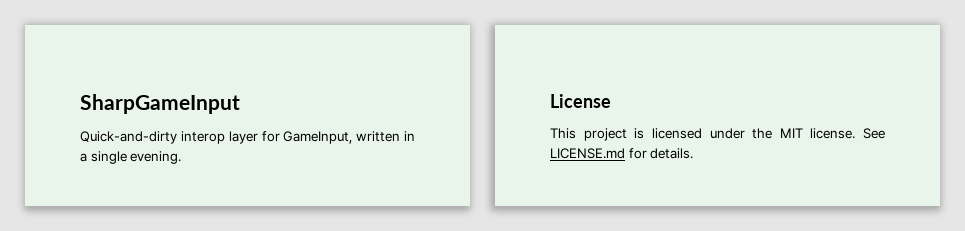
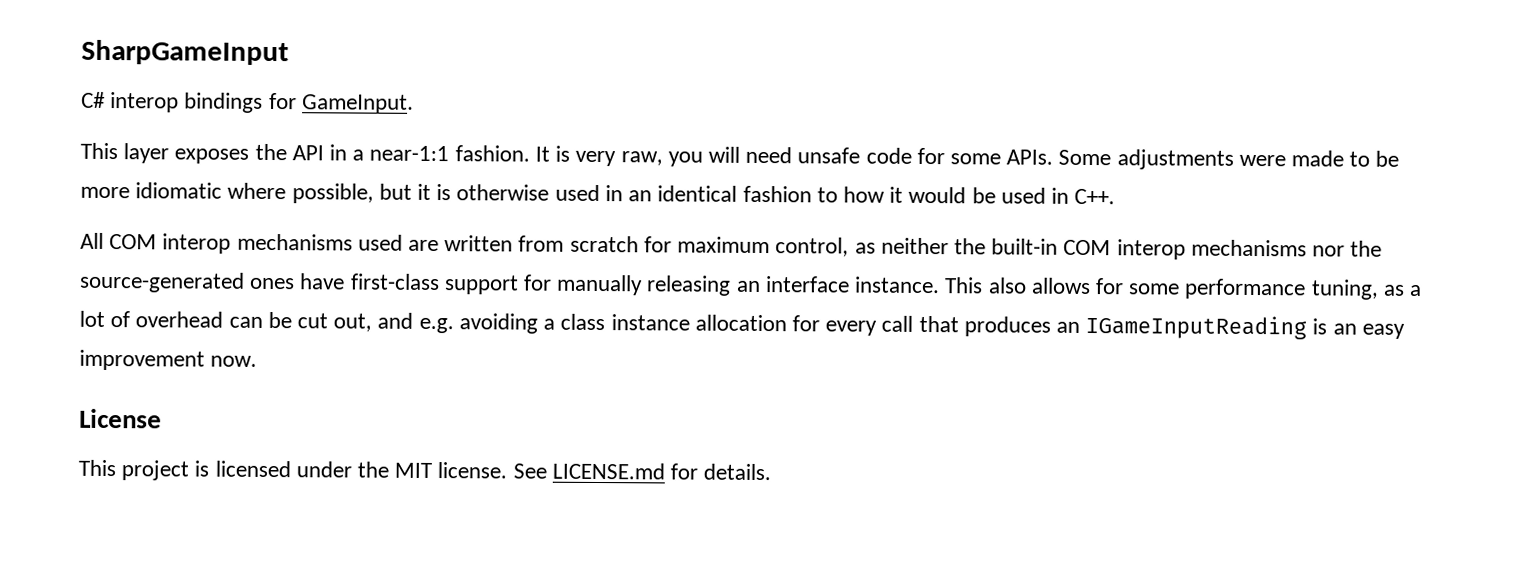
- Quick-and-dirty interop layer for GameInput, written in a single evening.
+ C# interop bindings for GameInput.
+ This layer exposes the API in a near-1:1 fashion. It is very raw, you will need unsafe code for some APIs. Some adjustments were made to be more idiomatic where possible, but it is otherwise used in an identical fashion to how it would be used in C++.
+ All COM interop mechanisms used are written from scratch for maximum control, as neither the built-in COM interop mechanisms nor the source-generated ones have first-class support for manually releasing an interface instance. This also allows for some performance tuning, as a lot of overhead can be cut out, and e.g. avoiding a class instance allocation for every call that produces an IGameInputReading is an easy improvement now.

